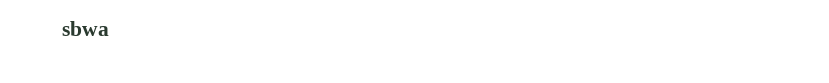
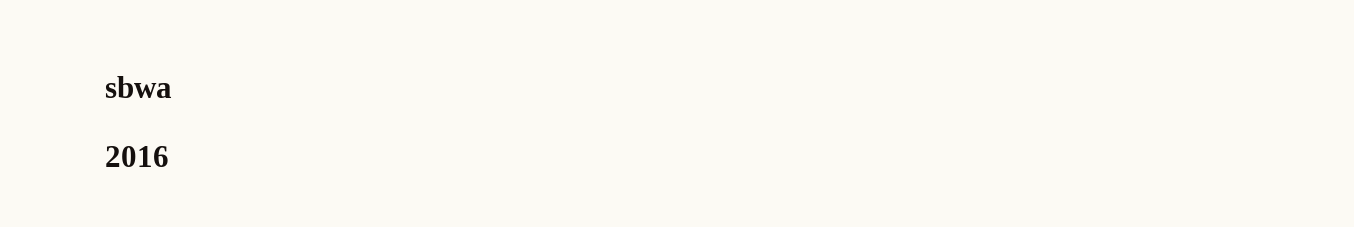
+ 2016

